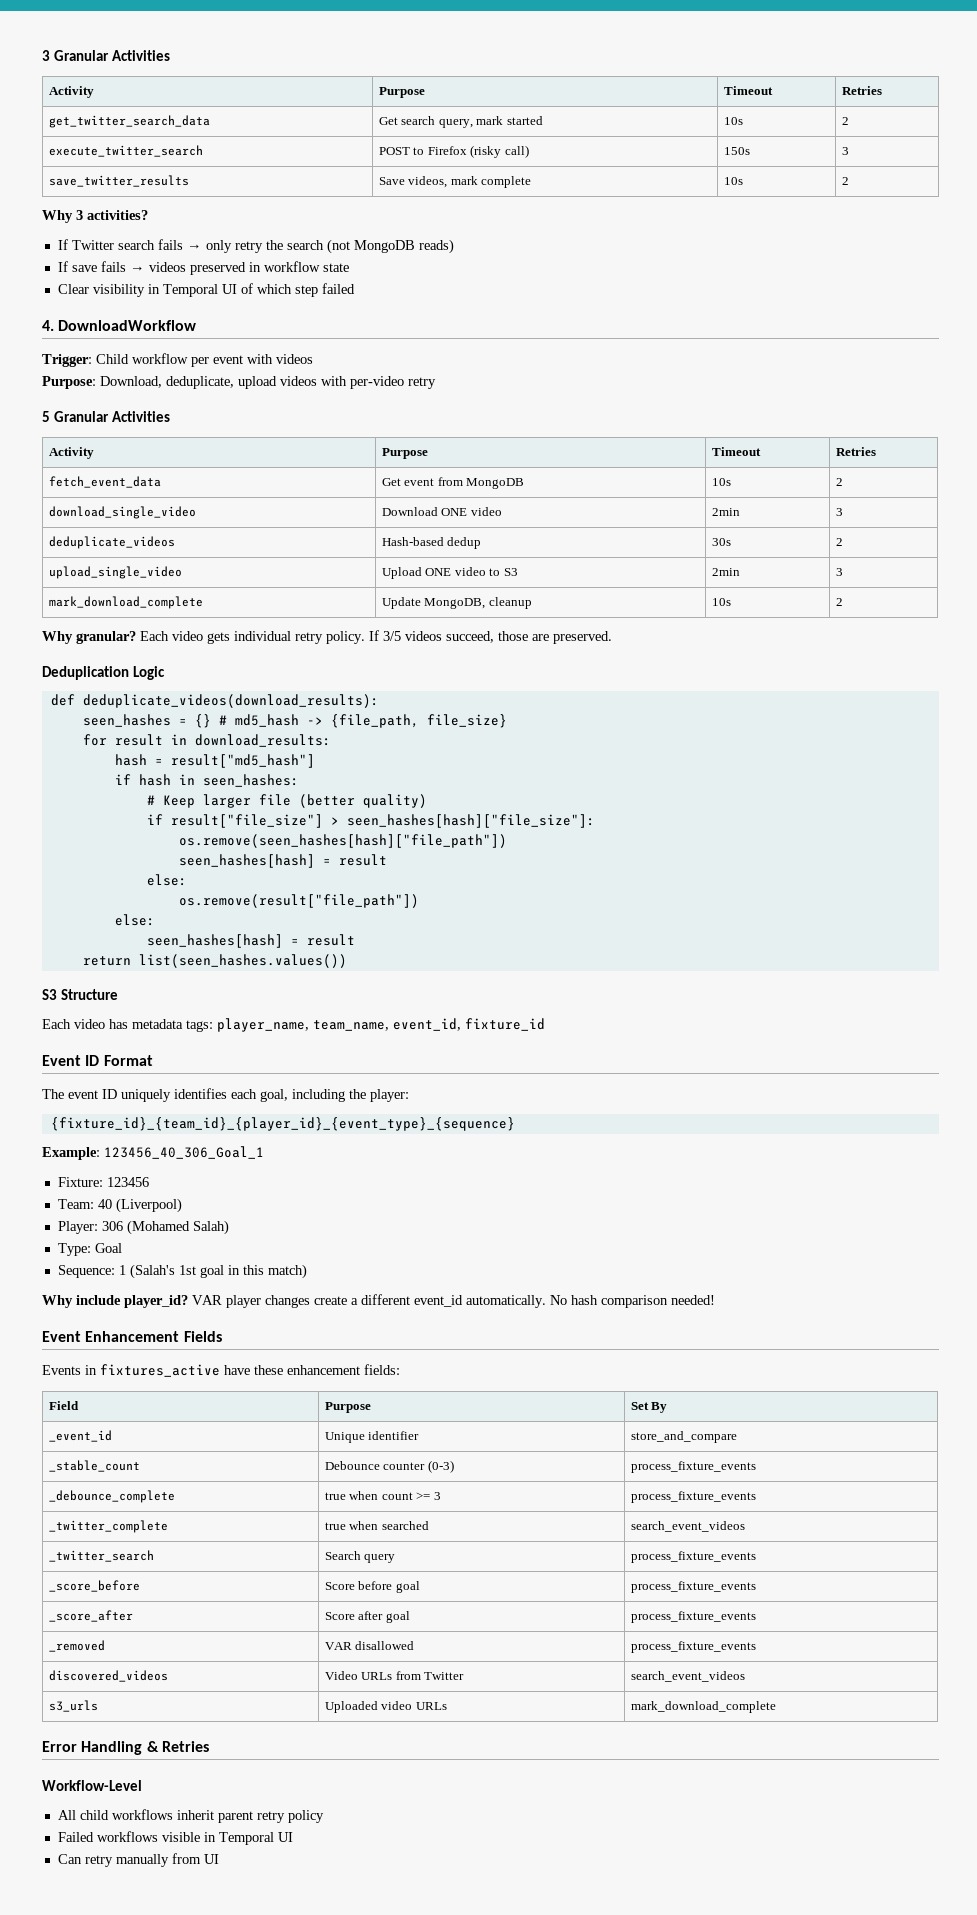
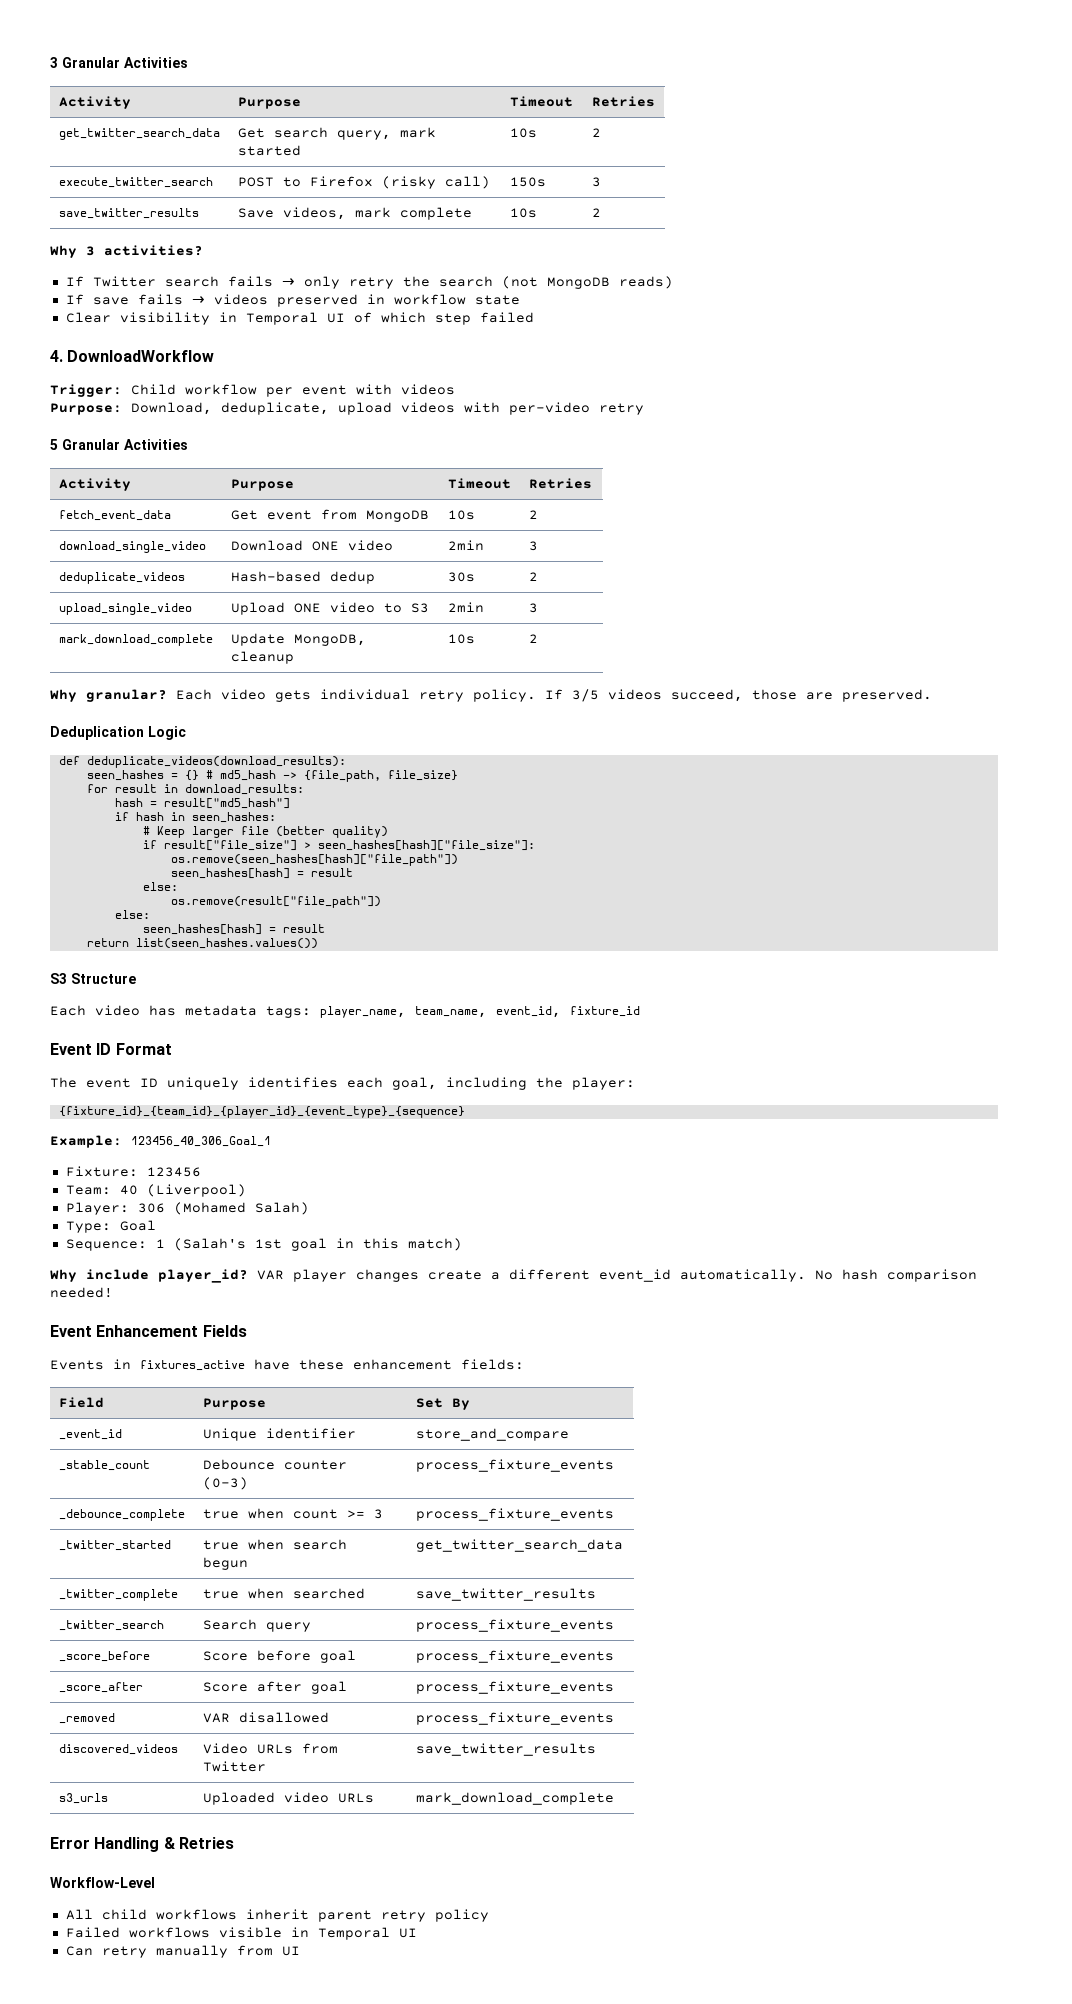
+ _twitter_started | true when search begun | get_twitter_search_data
- _twitter_complete | true when searched | search_event_videos
+ _twitter_complete | true when searched | save_twitter_results
- discovered_videos | Video URLs from Twitter | search_event_videos
+ discovered_videos | Video URLs from Twitter | save_twitter_results

